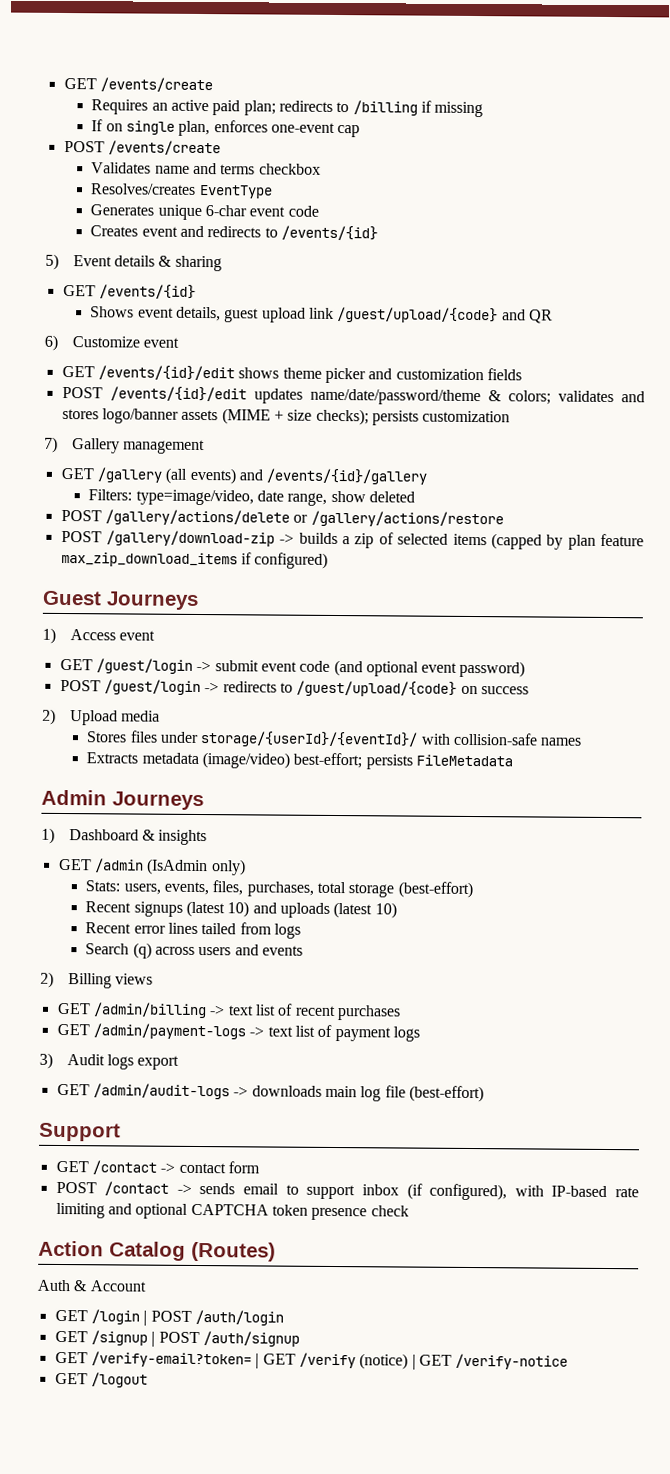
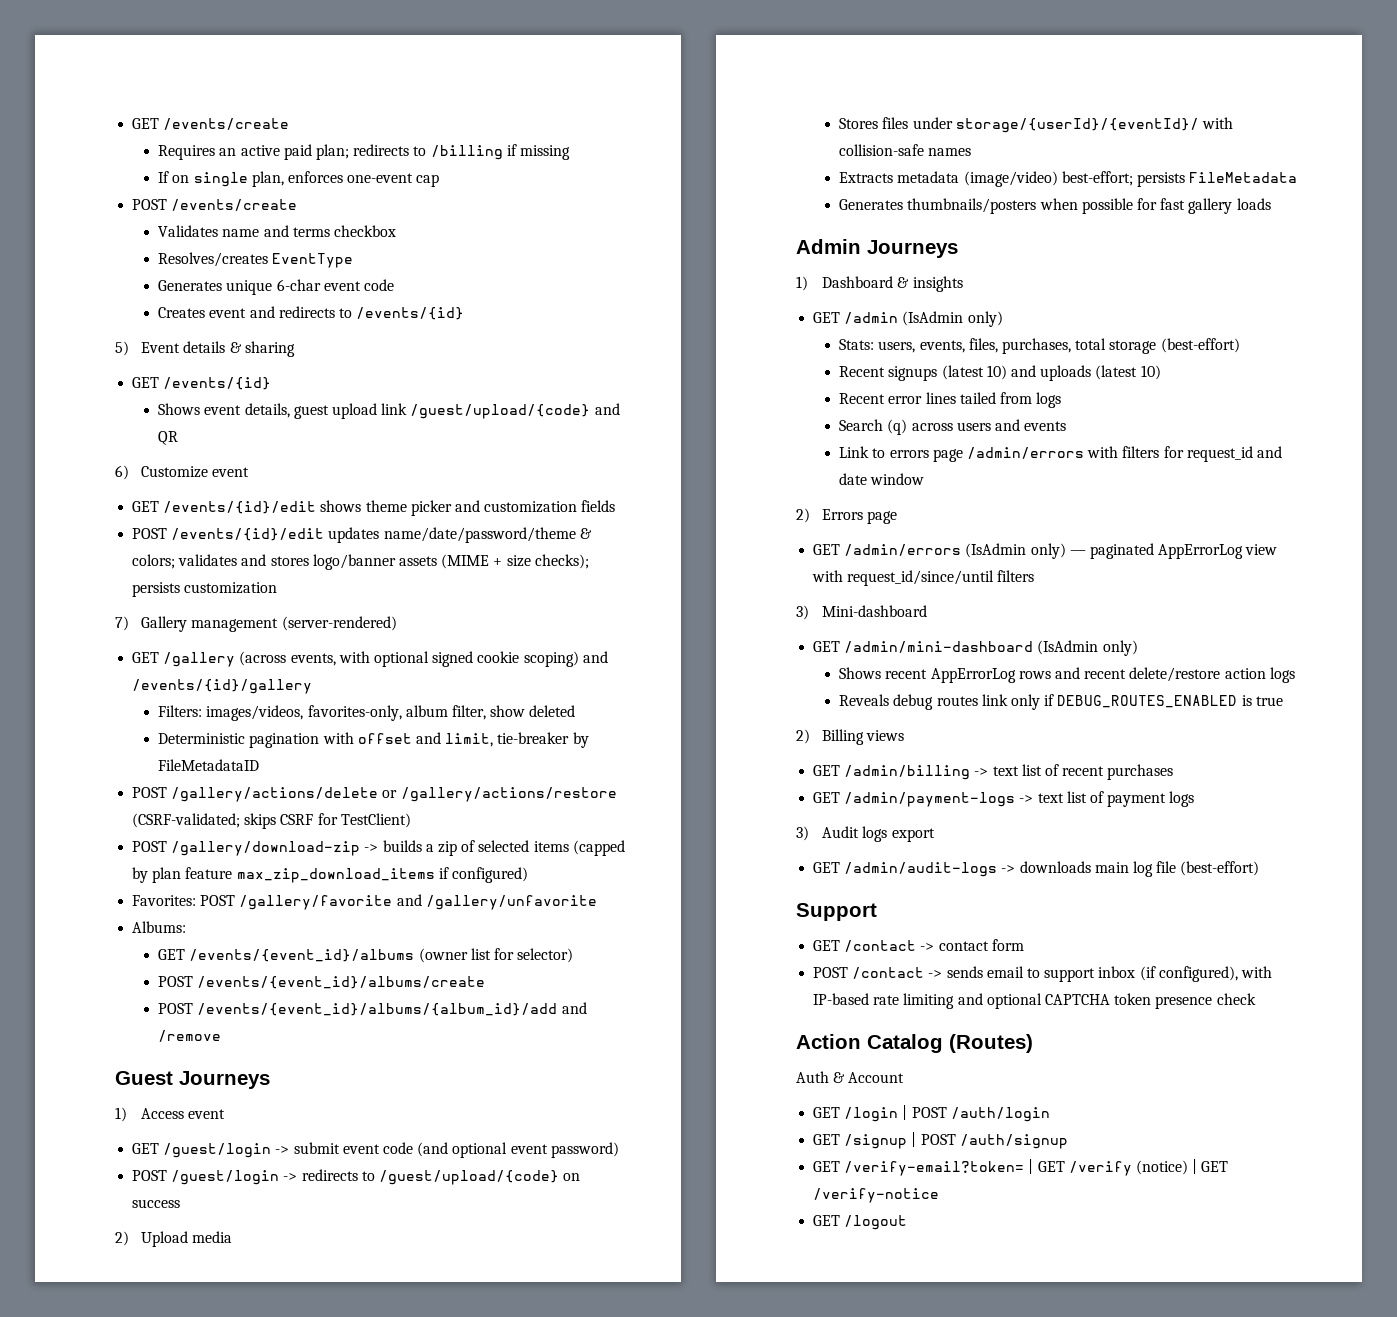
- 7) Gallery management
+ 7) Gallery management (server-rendered)
- GET /gallery (all events) and /events/{id}/gallery
- Filters: type=image/video, date range, show deleted
+ GET /gallery (across events, with optional signed cookie scoping) and /events/{id}/gallery
+ Filters: images/videos, favorites-only, album filter, show deleted
+ Deterministic pagination with offset and limit, tie-breaker by FileMetadataID
- POST /gallery/actions/delete or /gallery/actions/restore
+ POST /gallery/actions/delete or /gallery/actions/restore (CSRF-validated; skips CSRF for TestClient)
+ Favorites: POST /gallery/favorite and /gallery/unfavorite
+ Albums:
+ GET /events/{event_id}/albums (owner list for selector)
+ POST /events/{event_id}/albums/create
+ POST /events/{event_id}/albums/{album_id}/add and /remove
+ Generates thumbnails/posters when possible for fast gallery loads
+ Link to errors page /admin/errors with filters for request_id and date window
+ 2) Errors page
+ GET /admin/errors (IsAdmin only) — paginated AppErrorLog view with request_id/since/until filters
+ 3) Mini-dashboard
+ GET /admin/mini-dashboard (IsAdmin only)
+ Shows recent AppErrorLog rows and recent delete/restore action logs
+ Reveals debug routes link only if DEBUG_ROUTES_ENABLED is true

